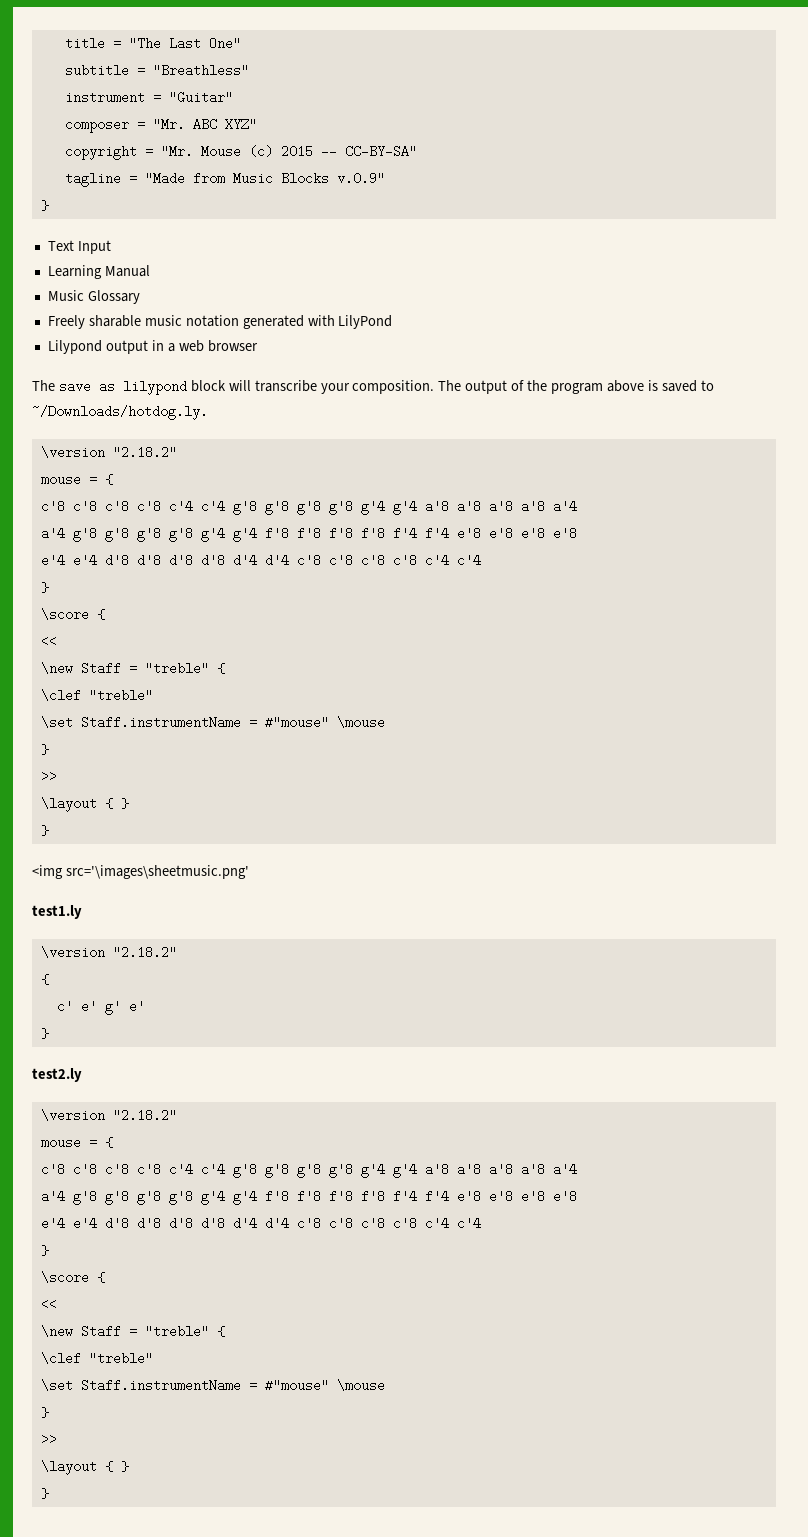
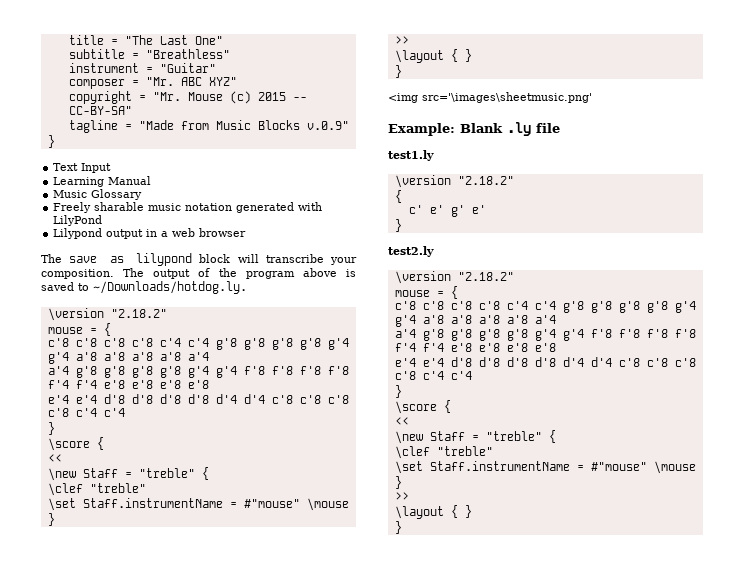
+ Example: Blank .ly file

